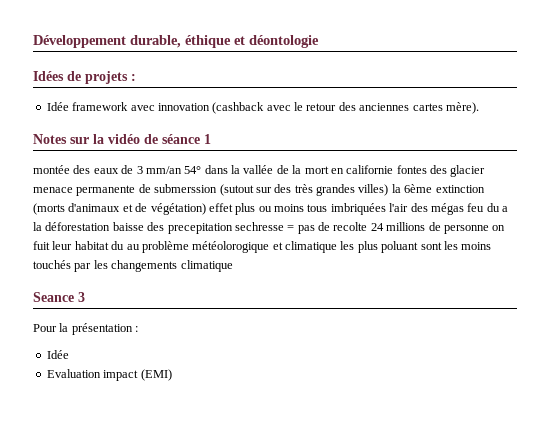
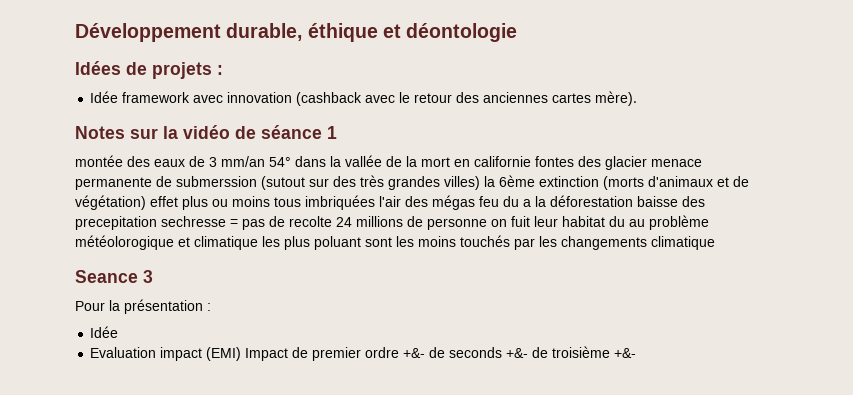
- Evaluation impact (EMI)
+ Evaluation impact (EMI) Impact de premier ordre +&- de seconds +&- de troisième +&-

